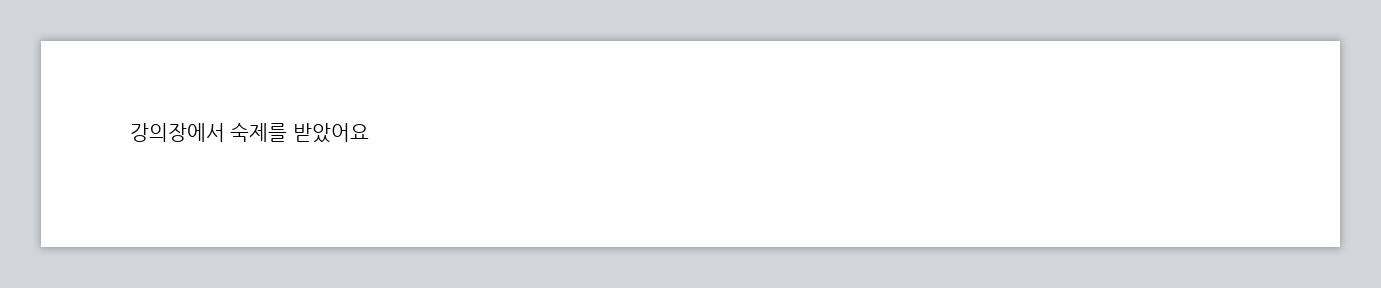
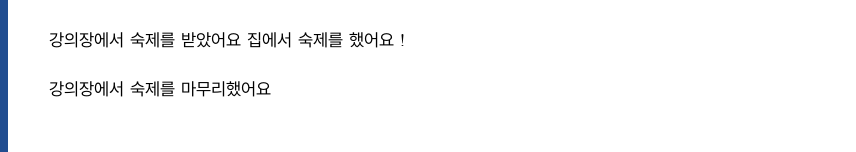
- 강의장에서 숙제를 받았어요
+ 강의장에서 숙제를 받았어요 집에서 숙제를 했어요 !
+ 강의장에서 숙제를 마무리했어요

